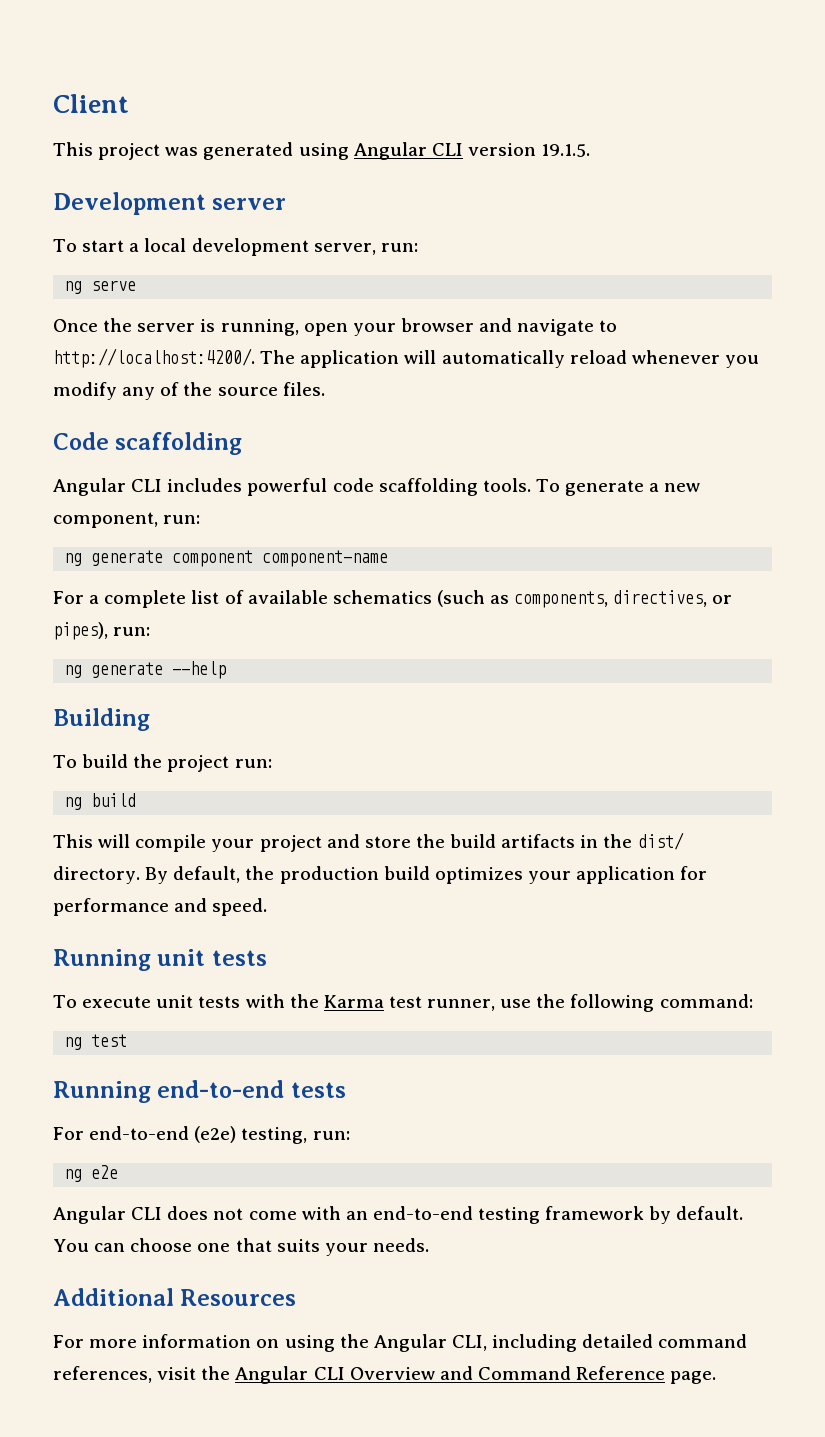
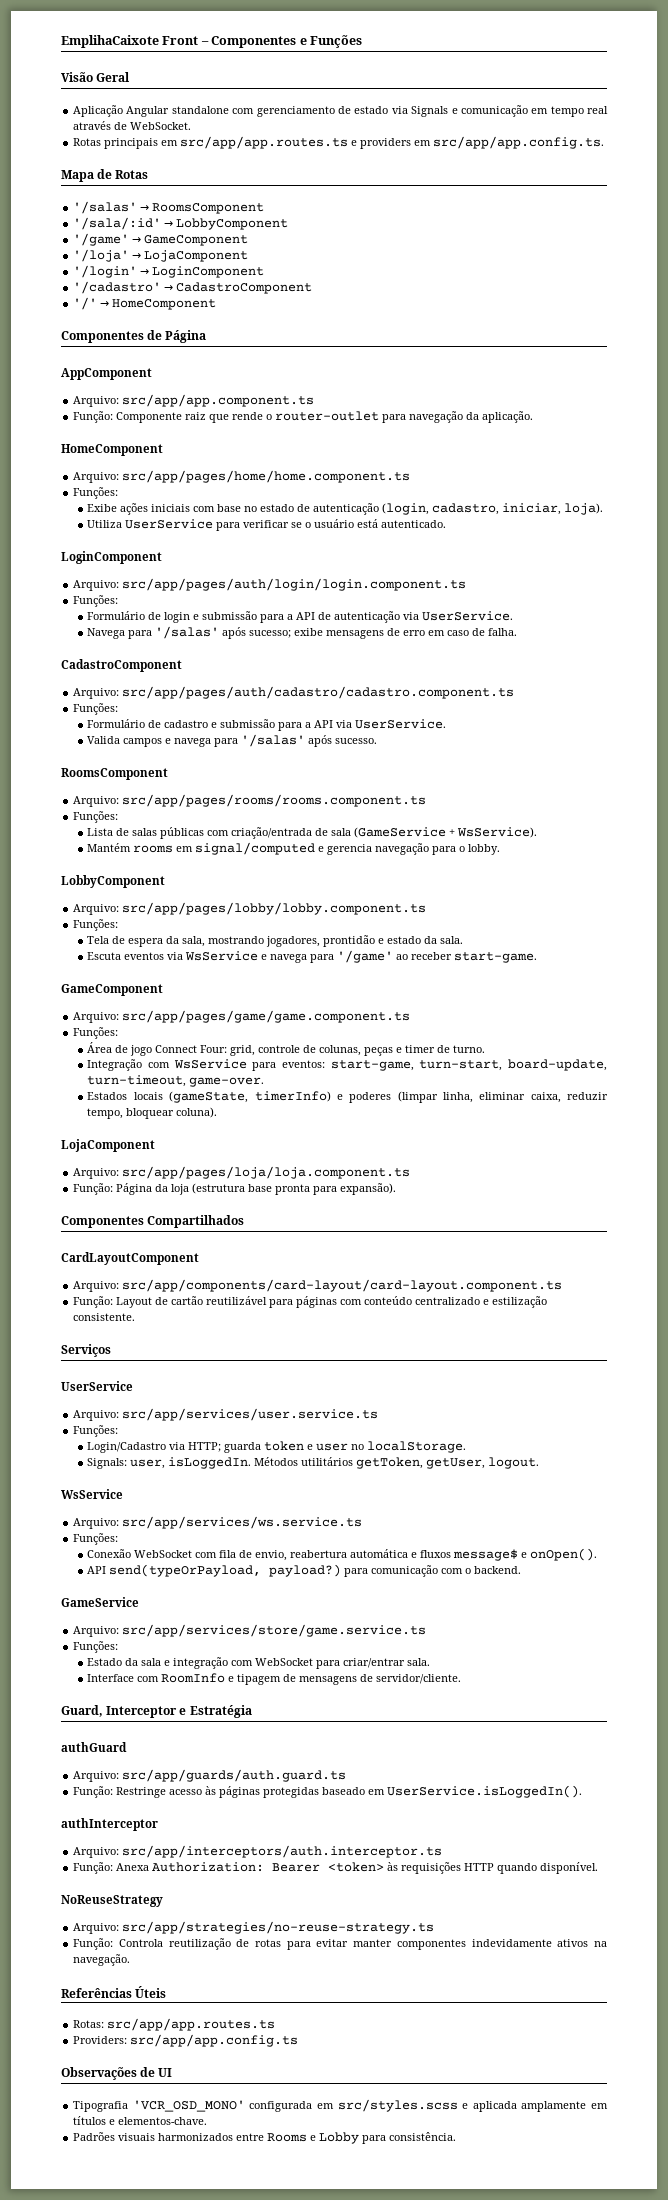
- Client
- This project was generated using Angular CLI version 19.1.5.
- Development server
- To start a local development server, run:
- ng serve
- Once the server is running, open your browser and navigate to http://localhost:4200/. The application will automatically reload whenever you modify any of the source files.
- Code scaffolding
- Angular CLI includes powerful code scaffolding tools. To generate a new component, run:
- ng generate component component-name
- For a complete list of available schematics (such as components, directives, or pipes), run:
- ng generate --help
- Building
- To build the project run:
- ng build
- This will compile your project and store the build artifacts in the dist/ directory. By default, the production build optimizes your application for performance and speed.
- Running unit tests
- To execute unit tests with the Karma test runner, use the following command:
- ng test
- Running end-to-end tests
- For end-to-end (e2e) testing, run:
- ng e2e
- Angular CLI does not come with an end-to-end testing framework by default. You can choose one that suits your needs.
- Additional Resources
- For more information on using the Angular CLI, including detailed command references, visit the Angular CLI Overview and Command Reference page.
+ EmplihaCaixote Front – Componentes e Funções
+ Visão Geral
+ Aplicação Angular standalone com gerenciamento de estado via Signals e comunicação em tempo real através de WebSocket.
+ Rotas principais em src/app/app.routes.ts e providers em src/app/app.config.ts.
+ Mapa de Rotas
+ '/salas' → RoomsComponent
+ '/sala/:id' → LobbyComponent
+ '/game' → GameComponent
+ '/loja' → LojaComponent
+ '/login' → LoginComponent
+ '/cadastro' → CadastroComponent
+ '/' → HomeComponent
+ Componentes de Página
+ AppComponent
+ Arquivo: src/app/app.component.ts
+ Função: Componente raiz que rende o router-outlet para navegação da aplicação.
+ HomeComponent
+ Arquivo: src/app/pages/home/home.component.ts
+ Funções:
+ Exibe ações iniciais com base no estado de autenticação (login, cadastro, iniciar, loja).
+ Utiliza UserService para verificar se o usuário está autenticado.
+ LoginComponent
+ Arquivo: src/app/pages/auth/login/login.component.ts
+ Funções:
+ Formulário de login e submissão para a API de autenticação via UserService.
+ Navega para '/salas' após sucesso; exibe mensagens de erro em caso de falha.
+ CadastroComponent
+ Arquivo: src/app/pages/auth/cadastro/cadastro.component.ts
+ Funções:
+ Formulário de cadastro e submissão para a API via UserService.
+ Valida campos e navega para '/salas' após sucesso.
+ RoomsComponent
+ Arquivo: src/app/pages/rooms/rooms.component.ts
+ Funções:
+ Lista de salas públicas com criação/entrada de sala (GameService + WsService).
+ Mantém rooms em signal/computed e gerencia navegação para o lobby.
+ LobbyComponent
+ Arquivo: src/app/pages/lobby/lobby.component.ts
+ Funções:
+ Tela de espera da sala, mostrando jogadores, prontidão e estado da sala.
+ Escuta eventos via WsService e navega para '/game' ao receber start-game.
+ GameComponent
+ Arquivo: src/app/pages/game/game.component.ts
+ Funções:
+ Área de jogo Connect Four: grid, controle de colunas, peças e timer de turno.
+ Integração com WsService para eventos: start-game, turn-start, board-update, turn-timeout, game-over.
+ Estados locais (gameState, timerInfo) e poderes (limpar linha, eliminar caixa, reduzir tempo, bloquear coluna).
+ LojaComponent
+ Arquivo: src/app/pages/loja/loja.component.ts
+ Função: Página da loja (estrutura base pronta para expansão).
+ Componentes Compartilhados
+ CardLayoutComponent
+ Arquivo: src/app/components/card-layout/card-layout.component.ts
+ Função: Layout de cartão reutilizável para páginas com conteúdo centralizado e estilização consistente.
+ Serviços
+ UserService
+ Arquivo: src/app/services/user.service.ts
+ Funções:
+ Login/Cadastro via HTTP; guarda token e user no localStorage.
+ Signals: user, isLoggedIn. Métodos utilitários getToken, getUser, logout.
+ WsService
+ Arquivo: src/app/services/ws.service.ts
+ Funções:
+ Conexão WebSocket com fila de envio, reabertura automática e fluxos message$ e onOpen().
+ API send(typeOrPayload, payload?) para comunicação com o backend.
+ GameService
+ Arquivo: src/app/services/store/game.service.ts
+ Funções:
+ Estado da sala e integração com WebSocket para criar/entrar sala.
+ Interface com RoomInfo e tipagem de mensagens de servidor/cliente.
+ Guard, Interceptor e Estratégia
+ authGuard
+ Arquivo: src/app/guards/auth.guard.ts
+ Função: Restringe acesso às páginas protegidas baseado em UserService.isLoggedIn().
+ authInterceptor
+ Arquivo: src/app/interceptors/auth.interceptor.ts
+ Função: Anexa Authorization: Bearer <token> às requisições HTTP quando disponível.
+ NoReuseStrategy
+ Arquivo: src/app/strategies/no-reuse-strategy.ts
+ Função: Controla reutilização de rotas para evitar manter componentes indevidamente ativos na navegação.
+ Referências Úteis
+ Rotas: src/app/app.routes.ts
+ Providers: src/app/app.config.ts
+ Observações de UI
+ Tipografia 'VCR_OSD_MONO' configurada em src/styles.scss e aplicada amplamente em títulos e elementos-chave.
+ Padrões visuais harmonizados entre Rooms e Lobby para consistência.

